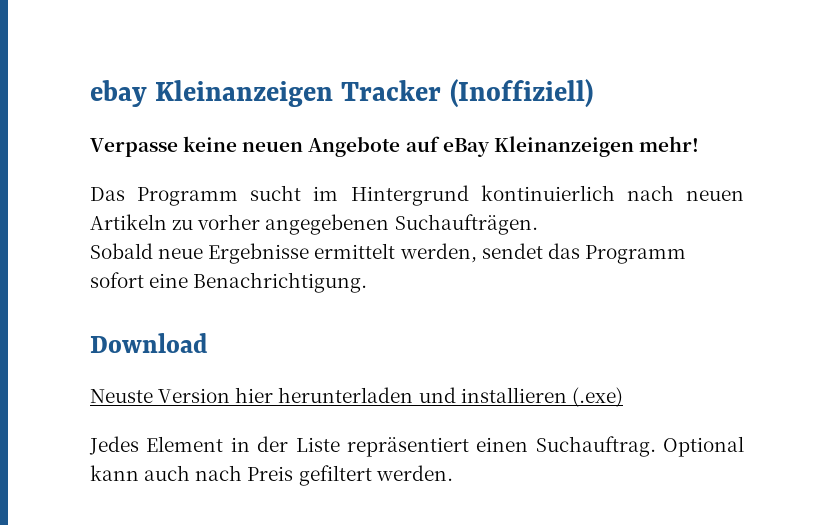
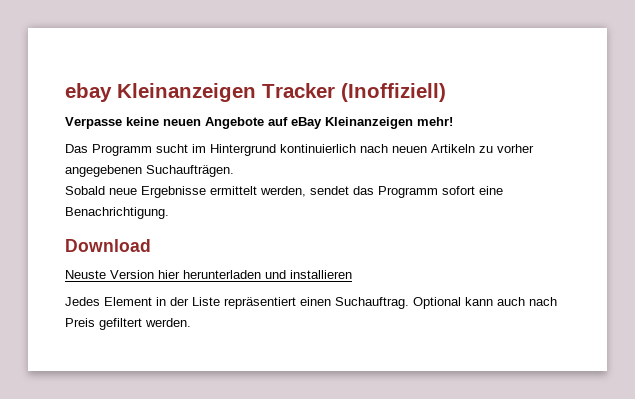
- Neuste Version hier herunterladen und installieren (.exe)
+ Neuste Version hier herunterladen und installieren

